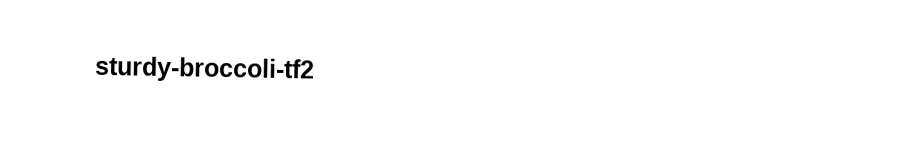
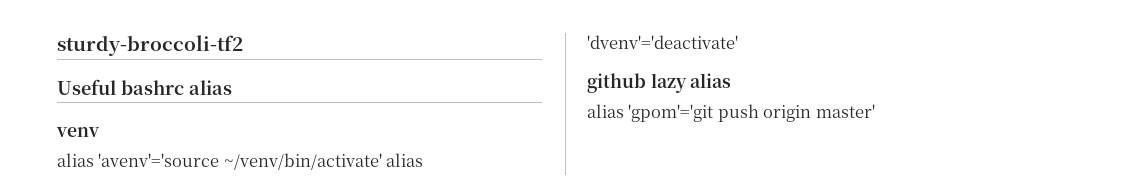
+ Useful bashrc alias
+ venv
+ alias 'avenv'='source ~/venv/bin/activate' alias 'dvenv'='deactivate'
+ github lazy alias
+ alias 'gpom'='git push origin master'

